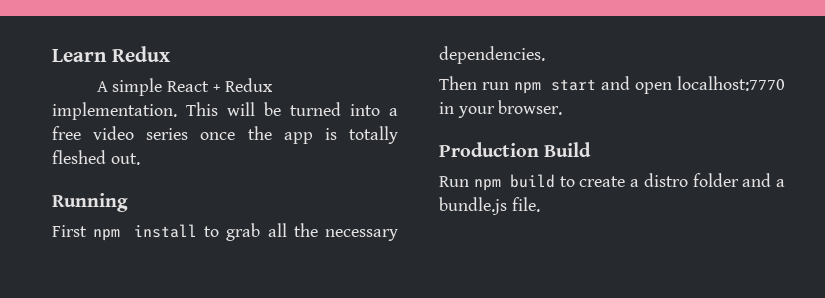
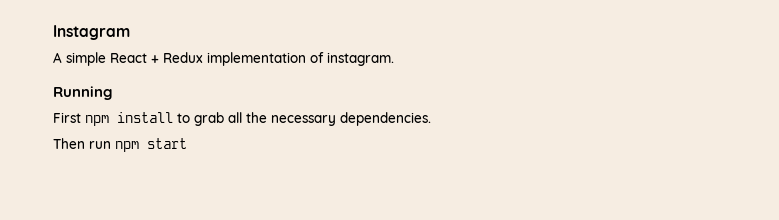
- Learn Redux
+ Instagram
- A simple React + Redux implementation. This will be turned into a free video series once the app is totally fleshed out.
+ A simple React + Redux implementation of instagram.
- Then run npm start and open localhost:7770 in your browser.
- Production Build
- Run npm build to create a distro folder and a bundle.js file.
+ Then run npm start

